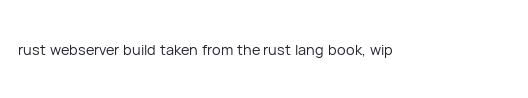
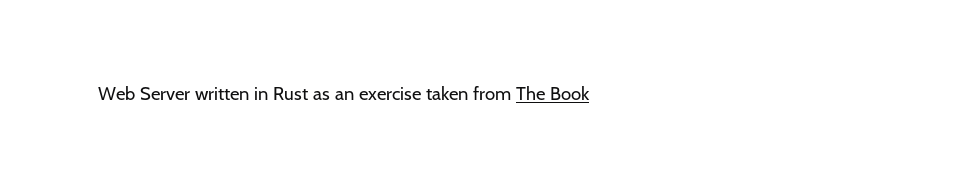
- rust webserver build taken from the rust lang book, wip
+ Web Server written in Rust as an exercise taken from The Book

